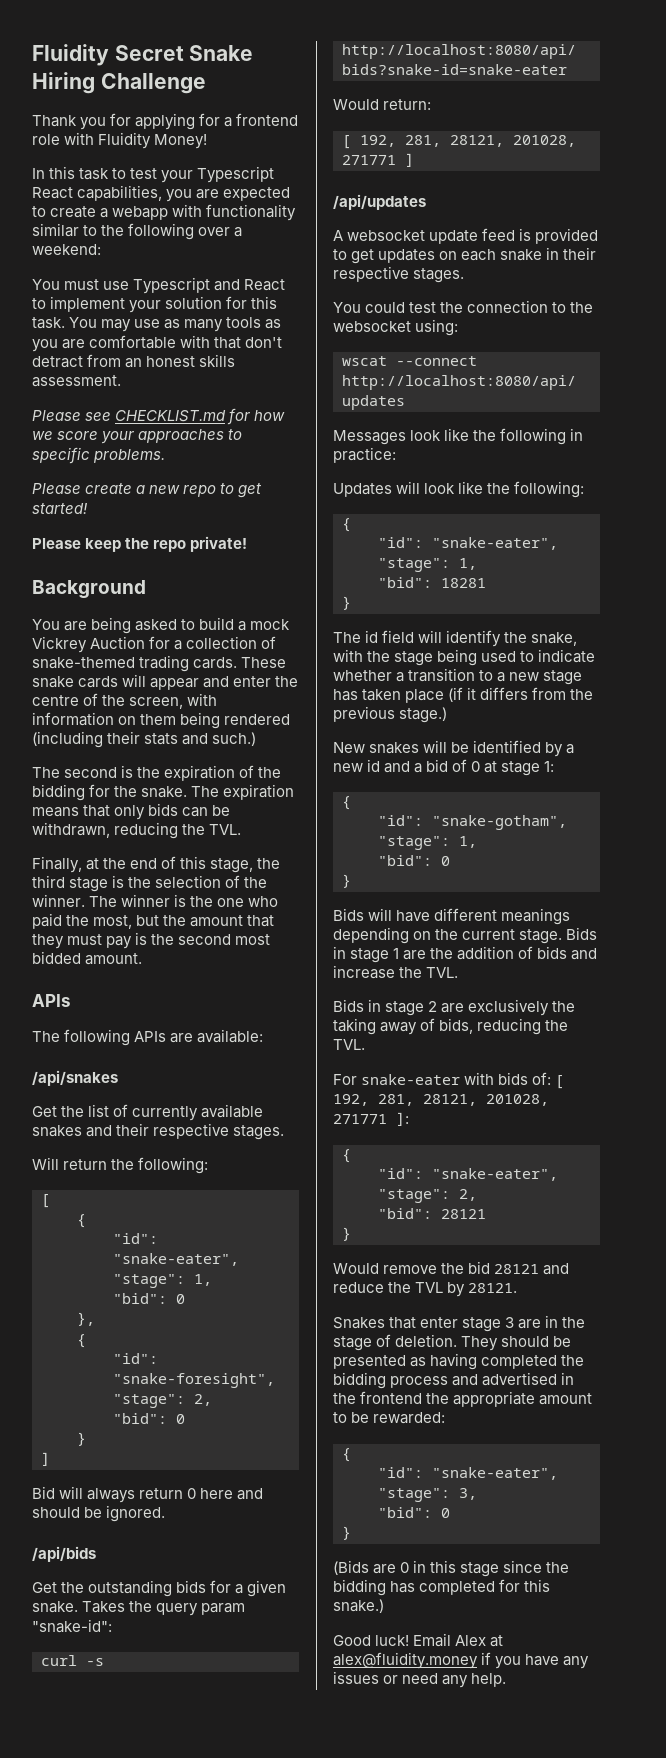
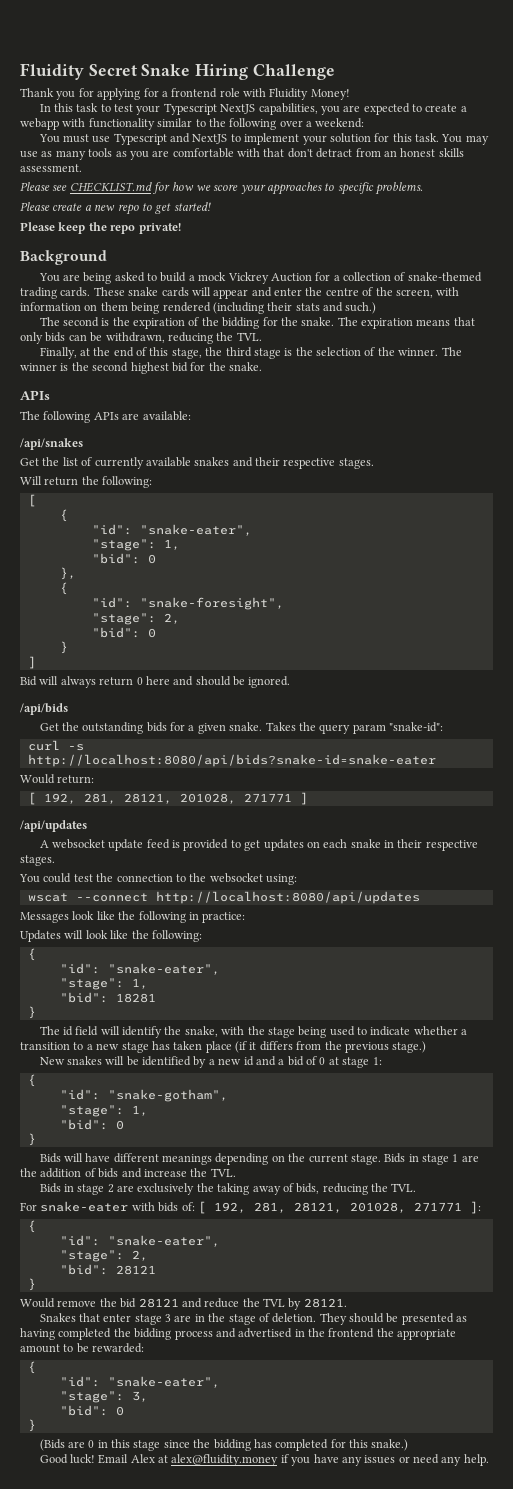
- In this task to test your Typescript React capabilities, you are expected to create a webapp with functionality similar to the following over a weekend:
+ In this task to test your Typescript NextJS capabilities, you are expected to create a webapp with functionality similar to the following over a weekend:
- You must use Typescript and React to implement your solution for this task.
+ You must use Typescript and NextJS to implement your solution for this task.
- The winner is the one who paid the most, but the amount that they must pay is the second most bidded amount.
+ The winner is the second highest bid for the snake.

